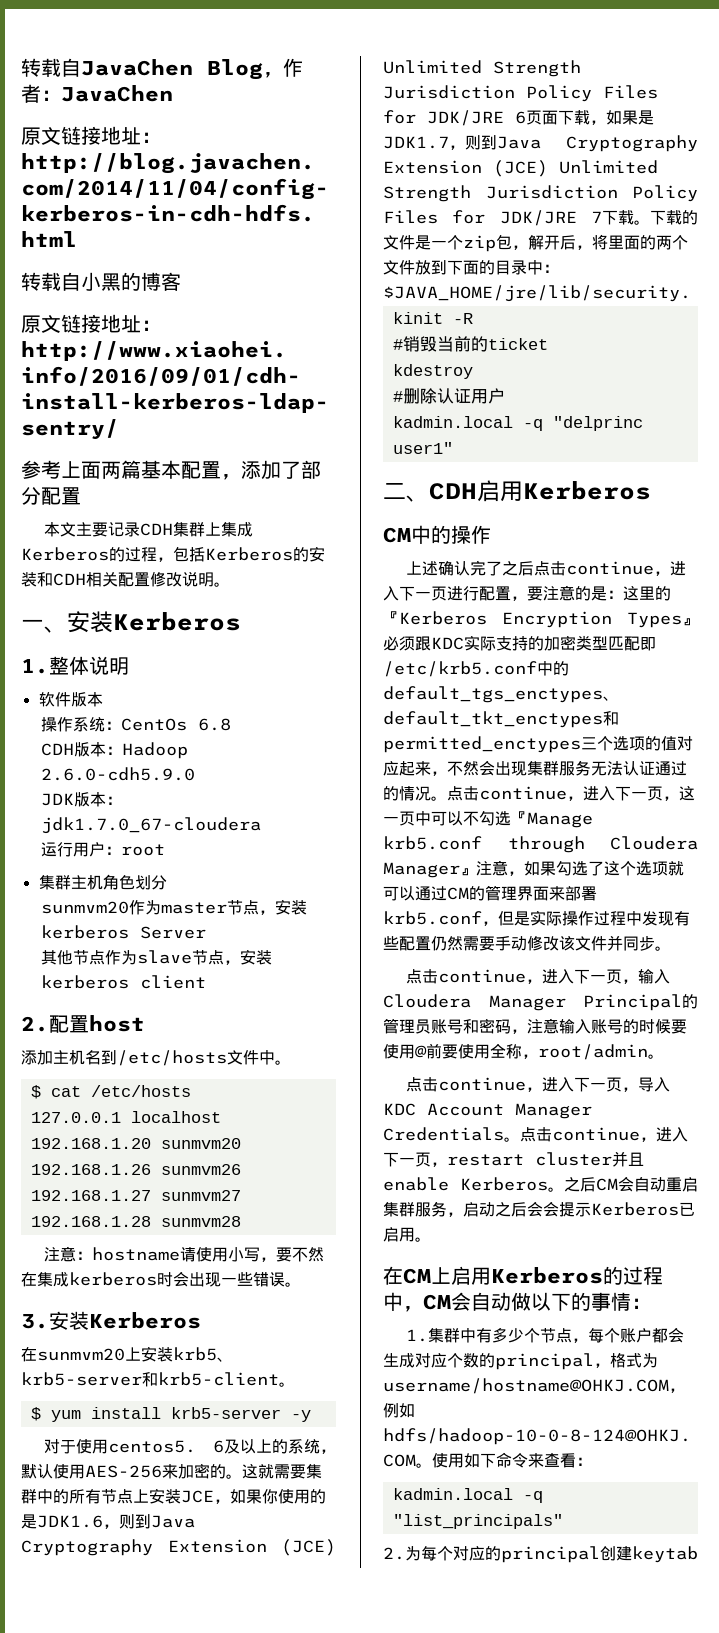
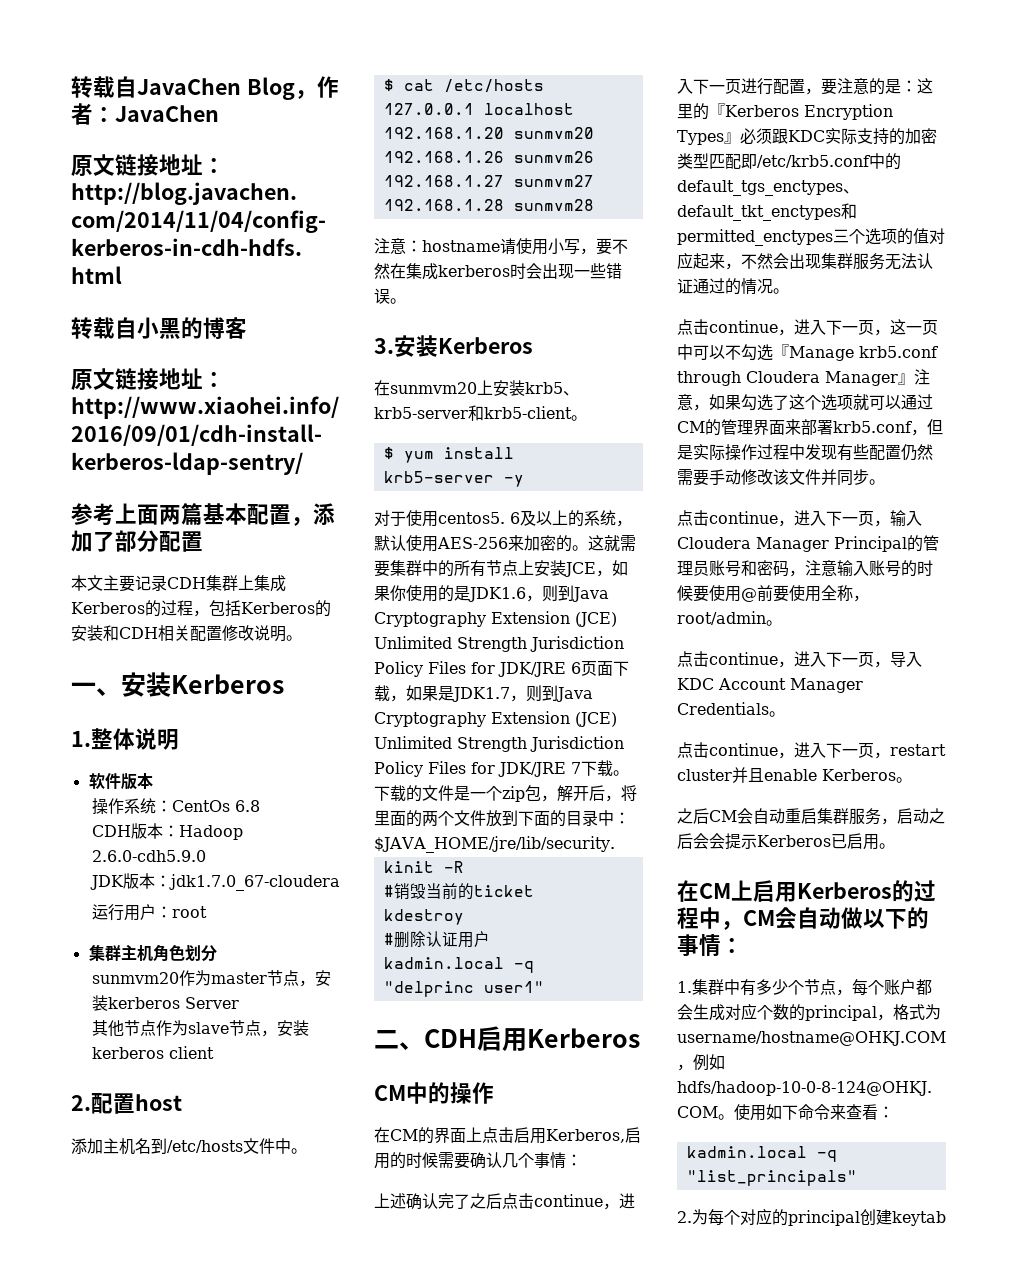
+ 在CM的界面上点击启用Kerberos,启用的时候需要确认几个事情：
- 这里的『Kerberos Encryption Types』必须跟KDC实际支持的加密类型匹配即/etc/krb5.conf中的default_tgs_enctypes、default_tkt_enctypes和permitted_enctypes三个选项的值对应起来，不然会出现集群服务无法认证通过的情况。点击continue，进入下一页，这一页中可以不勾选『Manage krb5.conf through Cloudera Manager』注意，如果勾选了这个选项就可以通过CM的管理界面来部署krb5.conf，但是实际操作过程中发现有些配置仍然需要手动修改该文件并同步。
+ 这里的『Kerberos Encryption Types』必须跟KDC实际支持的加密类型匹配即/etc/krb5.conf中的default_tgs_enctypes、default_tkt_enctypes和permitted_enctypes三个选项的值对应起来，不然会出现集群服务无法认证通过的情况。
+ 点击continue，进入下一页，这一页中可以不勾选『Manage krb5.conf through Cloudera Manager』注意，如果勾选了这个选项就可以通过CM的管理界面来部署krb5.conf，但是实际操作过程中发现有些配置仍然需要手动修改该文件并同步。
- 点击continue，进入下一页，导入KDC Account Manager Credentials。点击continue，进入下一页，restart cluster并且enable Kerberos。之后CM会自动重启集群服务，启动之后会会提示Kerberos已启用。
+ 点击continue，进入下一页，导入KDC Account Manager Credentials。
+ 点击continue，进入下一页，restart cluster并且enable Kerberos。
+ 之后CM会自动重启集群服务，启动之后会会提示Kerberos已启用。

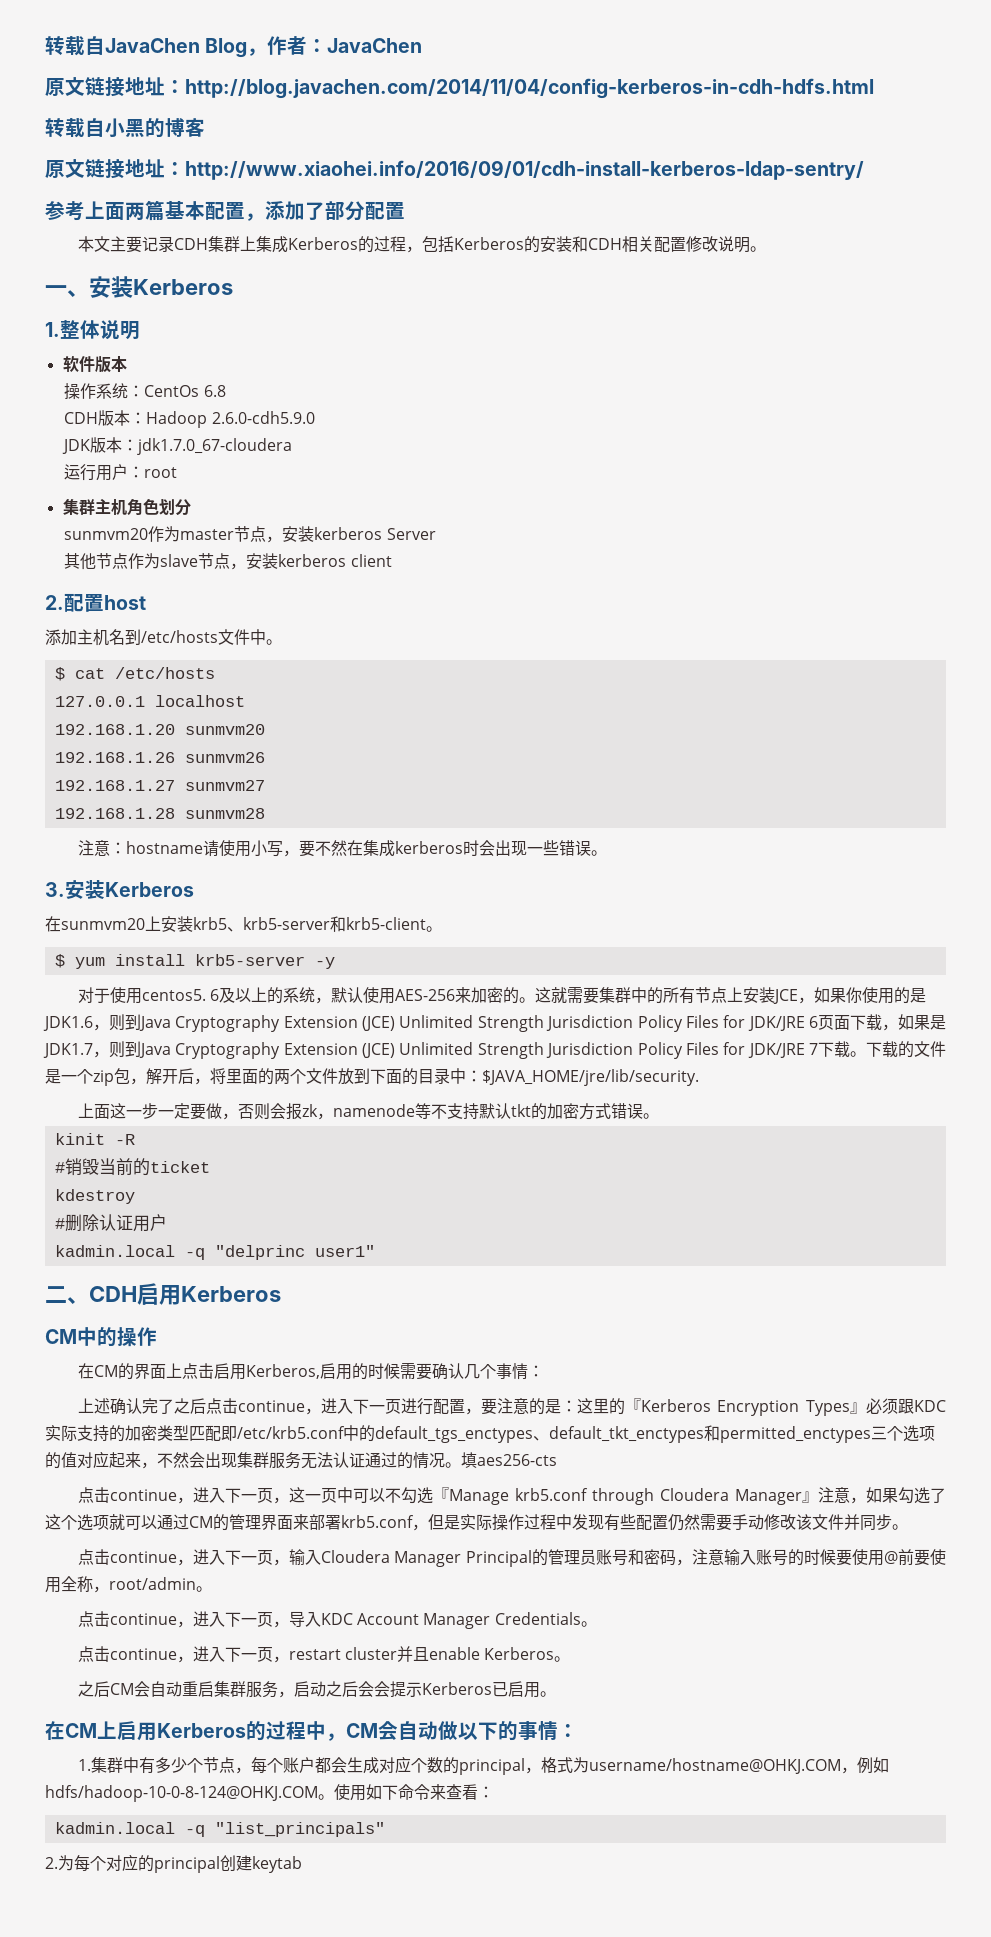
+ 上面这一步一定要做，否则会报zk，namenode等不支持默认tkt的加密方式错误。
+ 填aes256-cts

